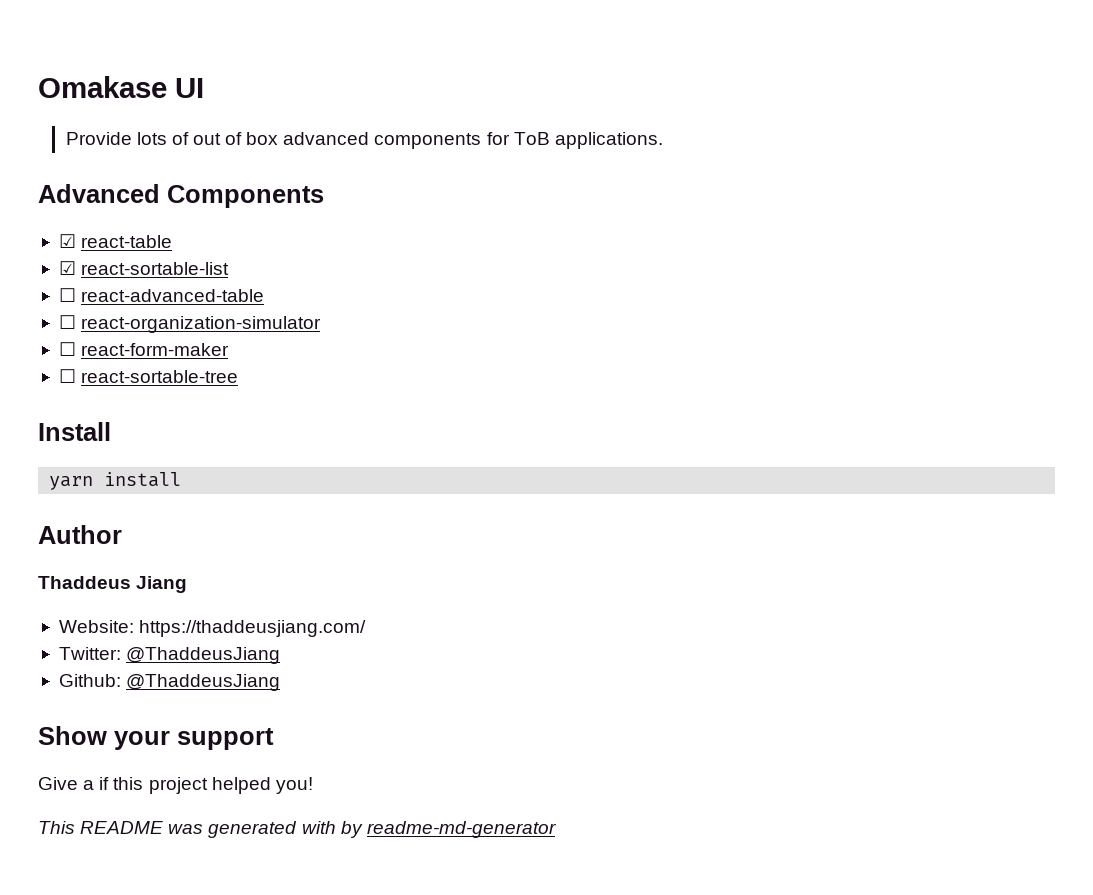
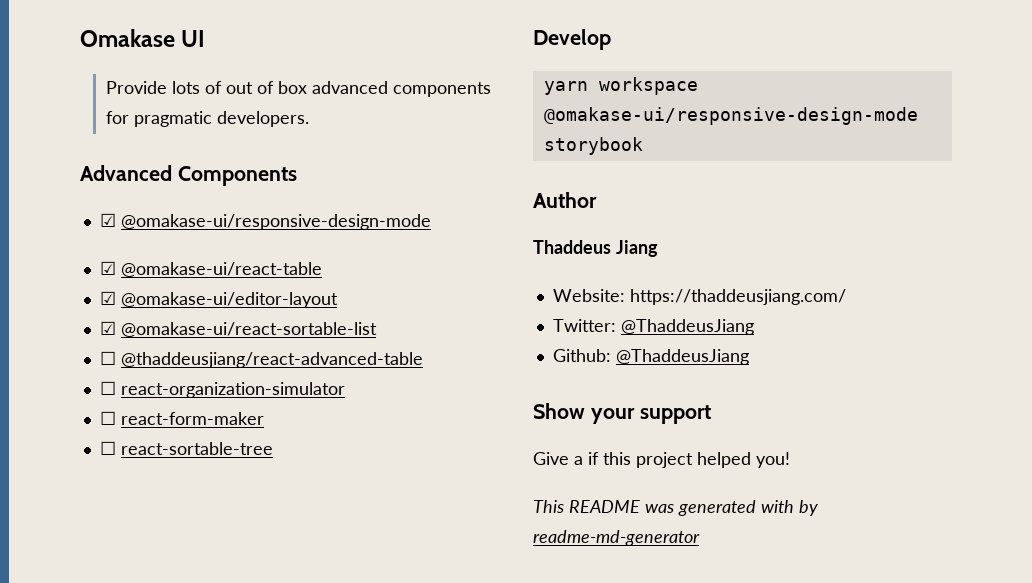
- Provide lots of out of box advanced components for ToB applications.
+ Provide lots of out of box advanced components for pragmatic developers.
- ☑ react-table
- ☑ react-sortable-list
- ☐ react-advanced-table
+ ☑ @omakase-ui/responsive-design-mode
+ ☑ @omakase-ui/react-table
+ ☑ @omakase-ui/editor-layout
+ ☑ @omakase-ui/react-sortable-list
+ ☐ @thaddeusjiang/react-advanced-table
- Install
+ Develop
- yarn install
+ yarn workspace @omakase-ui/responsive-design-mode storybook

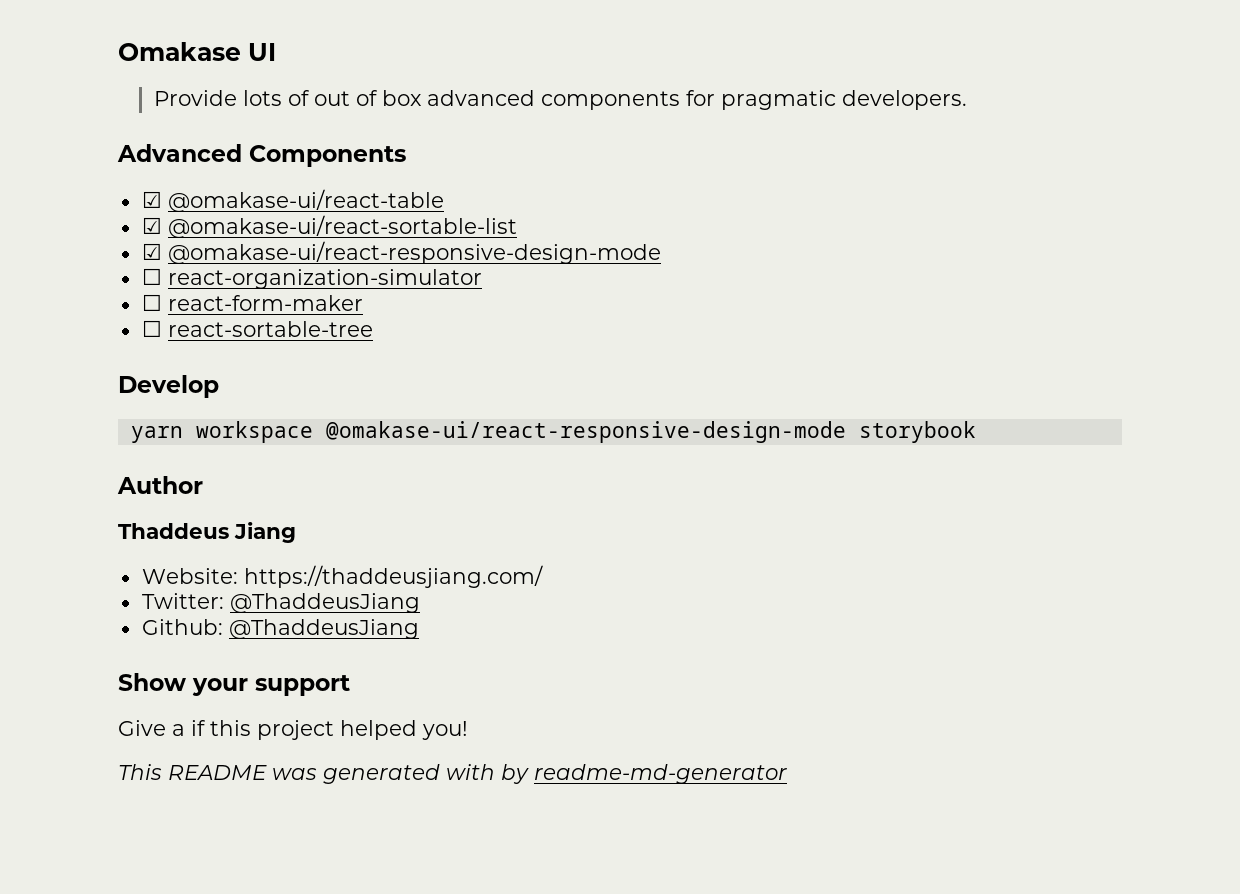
- ☑ @omakase-ui/responsive-design-mode
- ☑ @omakase-ui/editor-layout
- ☐ @thaddeusjiang/react-advanced-table
+ ☑ @omakase-ui/react-responsive-design-mode
- yarn workspace @omakase-ui/responsive-design-mode storybook
+ yarn workspace @omakase-ui/react-responsive-design-mode storybook

